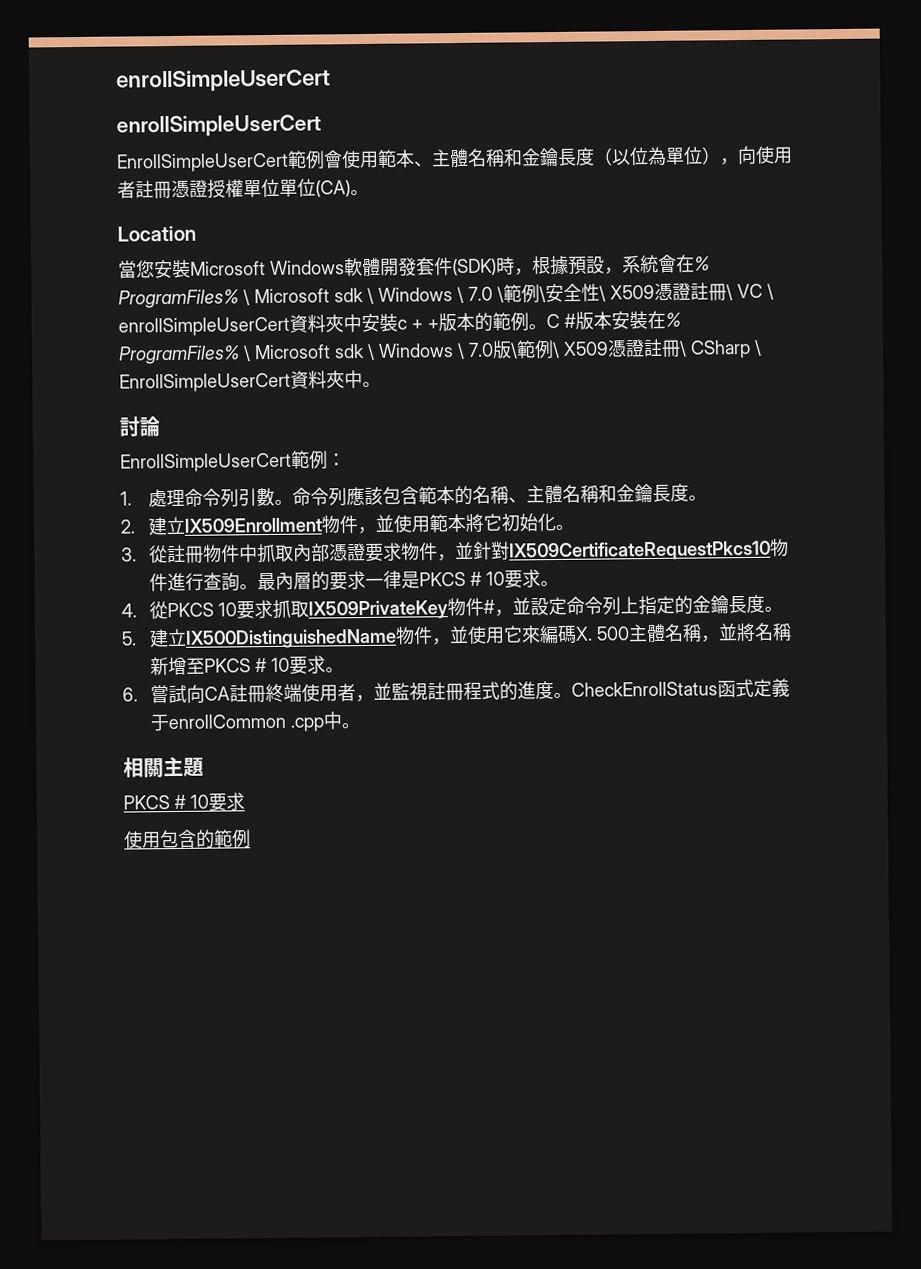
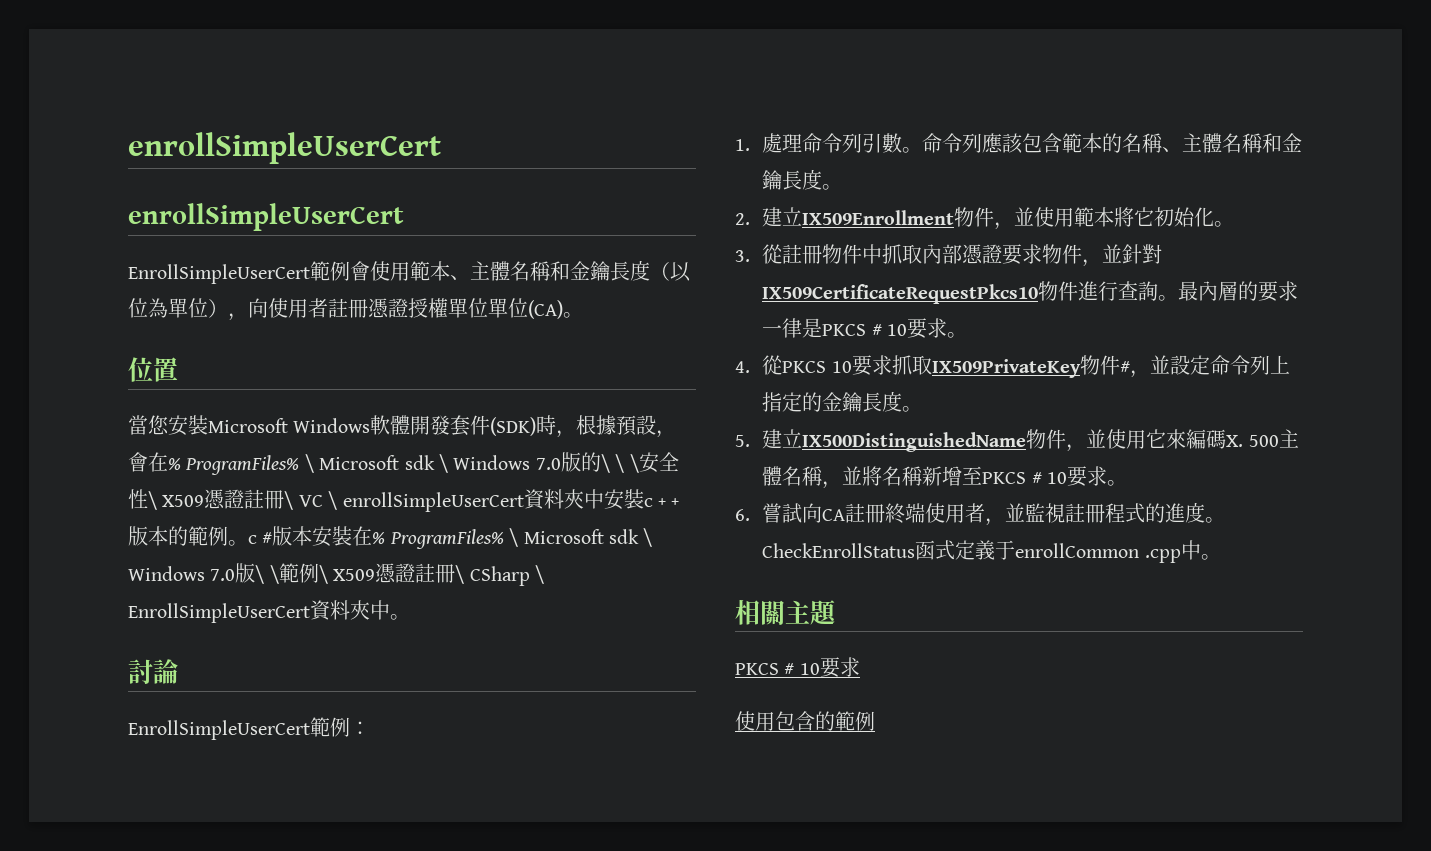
- Location
+ 位置
- 當您安裝Microsoft Windows軟體開發套件(SDK)時，根據預設，系統會在% ProgramFiles% \ Microsoft sdk \ Windows \ 7.0 \範例\安全性\ X509憑證註冊\ VC \ enrollSimpleUserCert資料夾中安裝c + +版本的範例。C #版本安裝在% ProgramFiles% \ Microsoft sdk \ Windows \ 7.0版\範例\ X509憑證註冊\ CSharp \ EnrollSimpleUserCert資料夾中。
+ 當您安裝Microsoft Windows軟體開發套件(SDK)時，根據預設，會在% ProgramFiles% \ Microsoft sdk \ Windows 7.0版的\ \ \安全性\ X509憑證註冊\ VC \ enrollSimpleUserCert資料夾中安裝c + +版本的範例。c #版本安裝在% ProgramFiles% \ Microsoft sdk \ Windows 7.0版\ \範例\ X509憑證註冊\ CSharp \ EnrollSimpleUserCert資料夾中。

